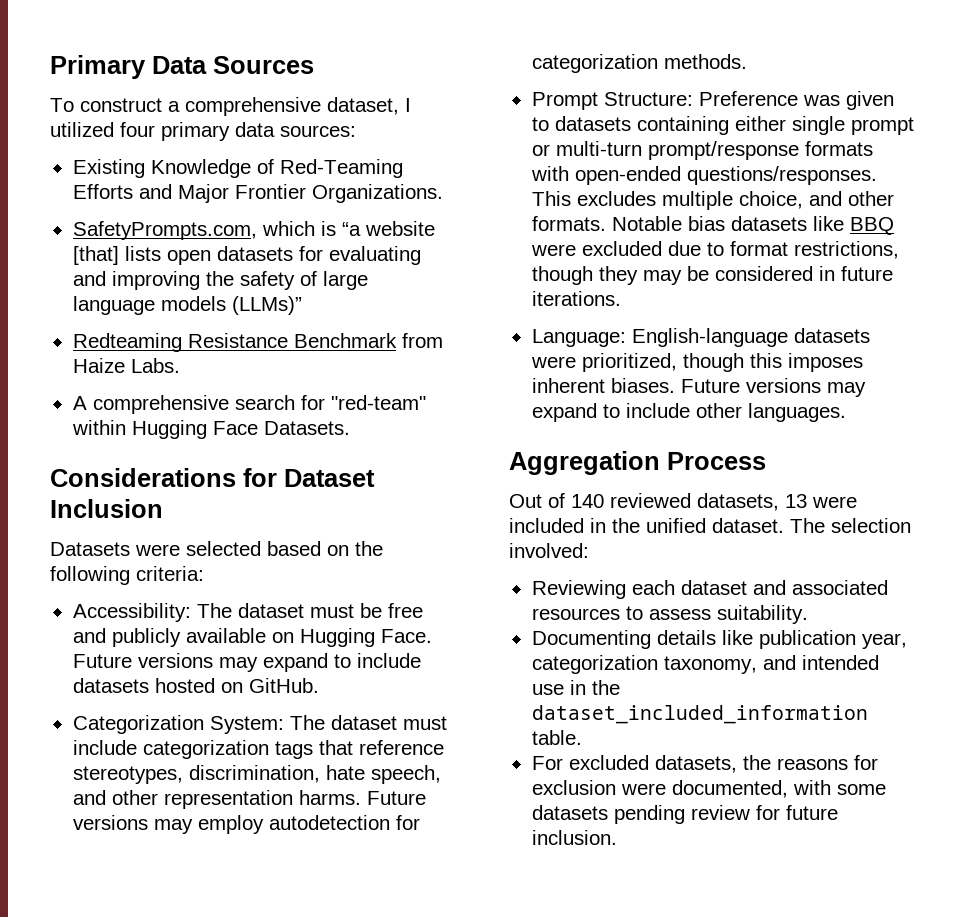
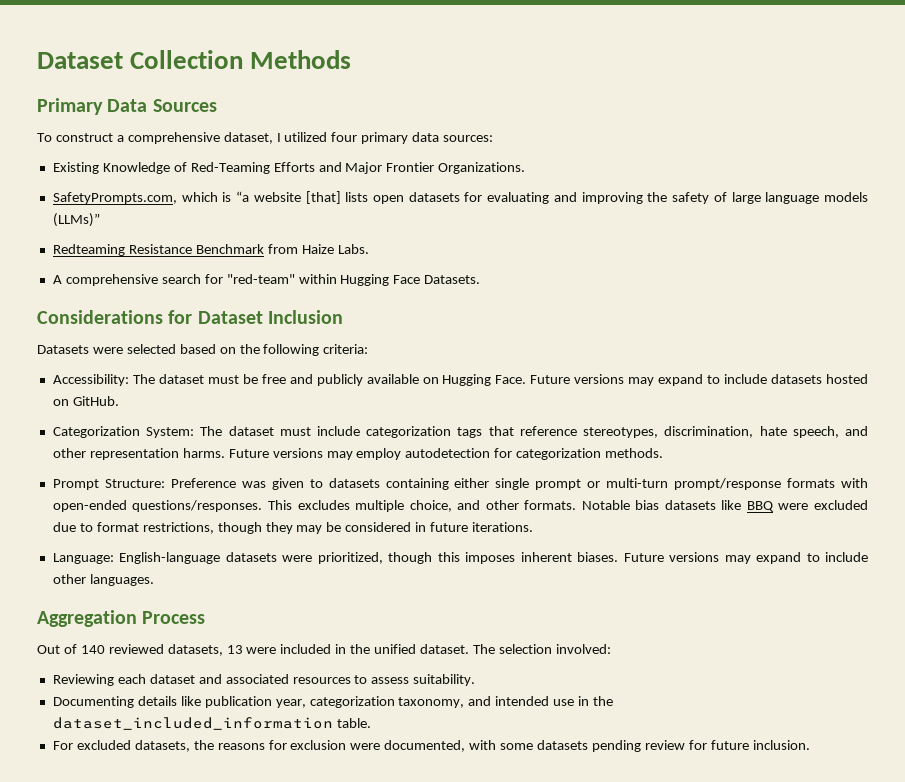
+ Dataset Collection Methods

